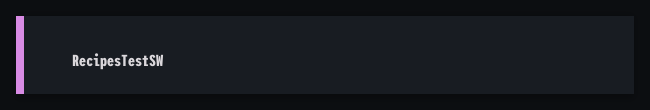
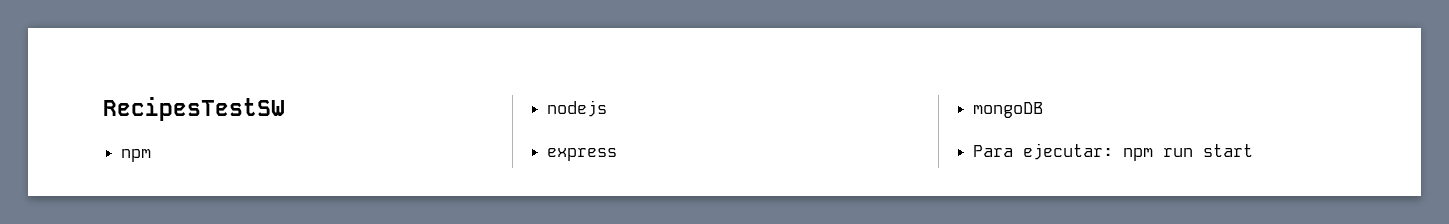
  RecipesTestSW
+ npm
+ nodejs
+ express
+ mongoDB
+ Para ejecutar: npm run start

